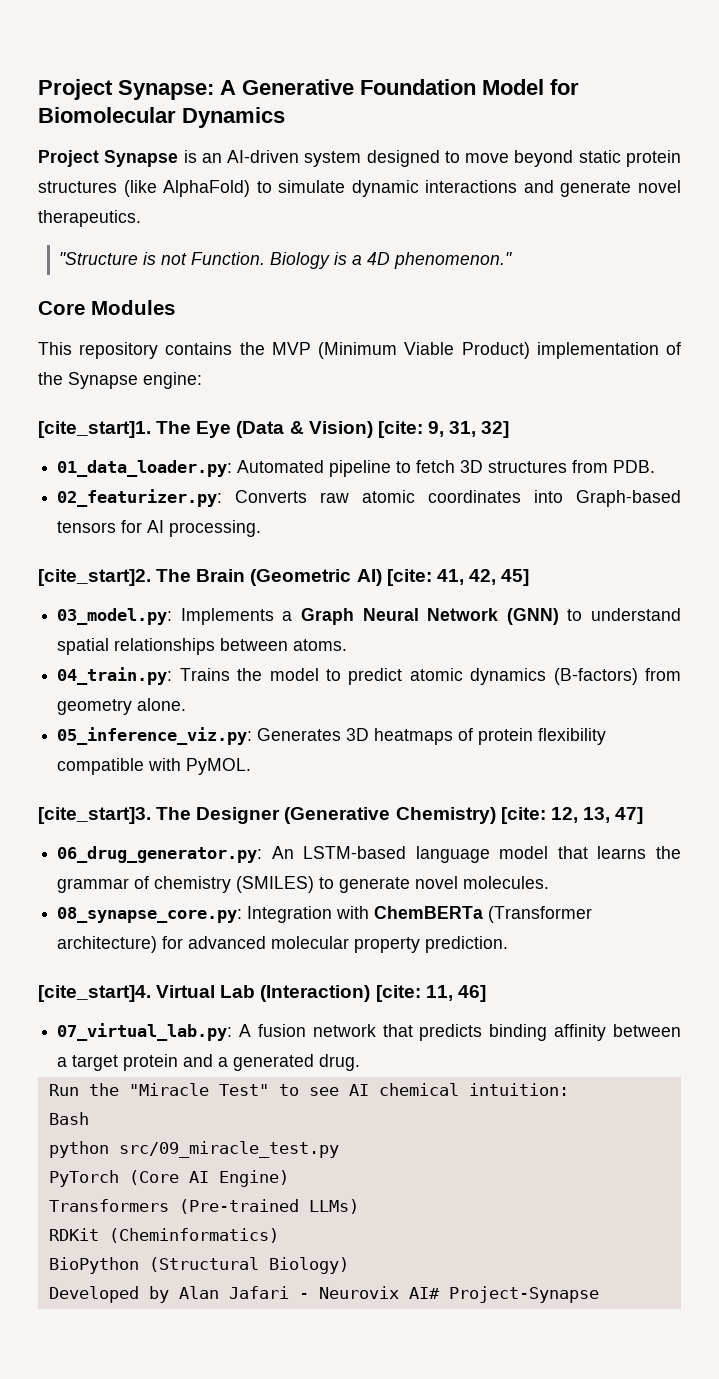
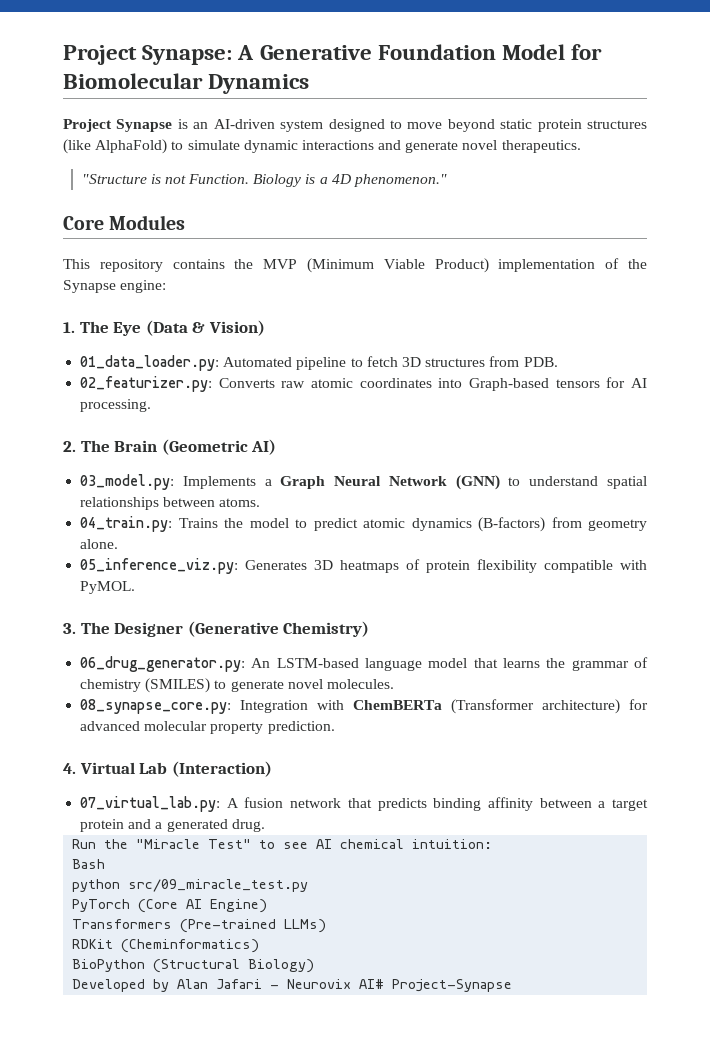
- [cite_start]1. The Eye (Data & Vision) [cite: 9, 31, 32]
+ 1. The Eye (Data & Vision)
- [cite_start]2. The Brain (Geometric AI) [cite: 41, 42, 45]
+ 2. The Brain (Geometric AI)
- [cite_start]3. The Designer (Generative Chemistry) [cite: 12, 13, 47]
+ 3. The Designer (Generative Chemistry)
- [cite_start]4. Virtual Lab (Interaction) [cite: 11, 46]
+ 4. Virtual Lab (Interaction)

